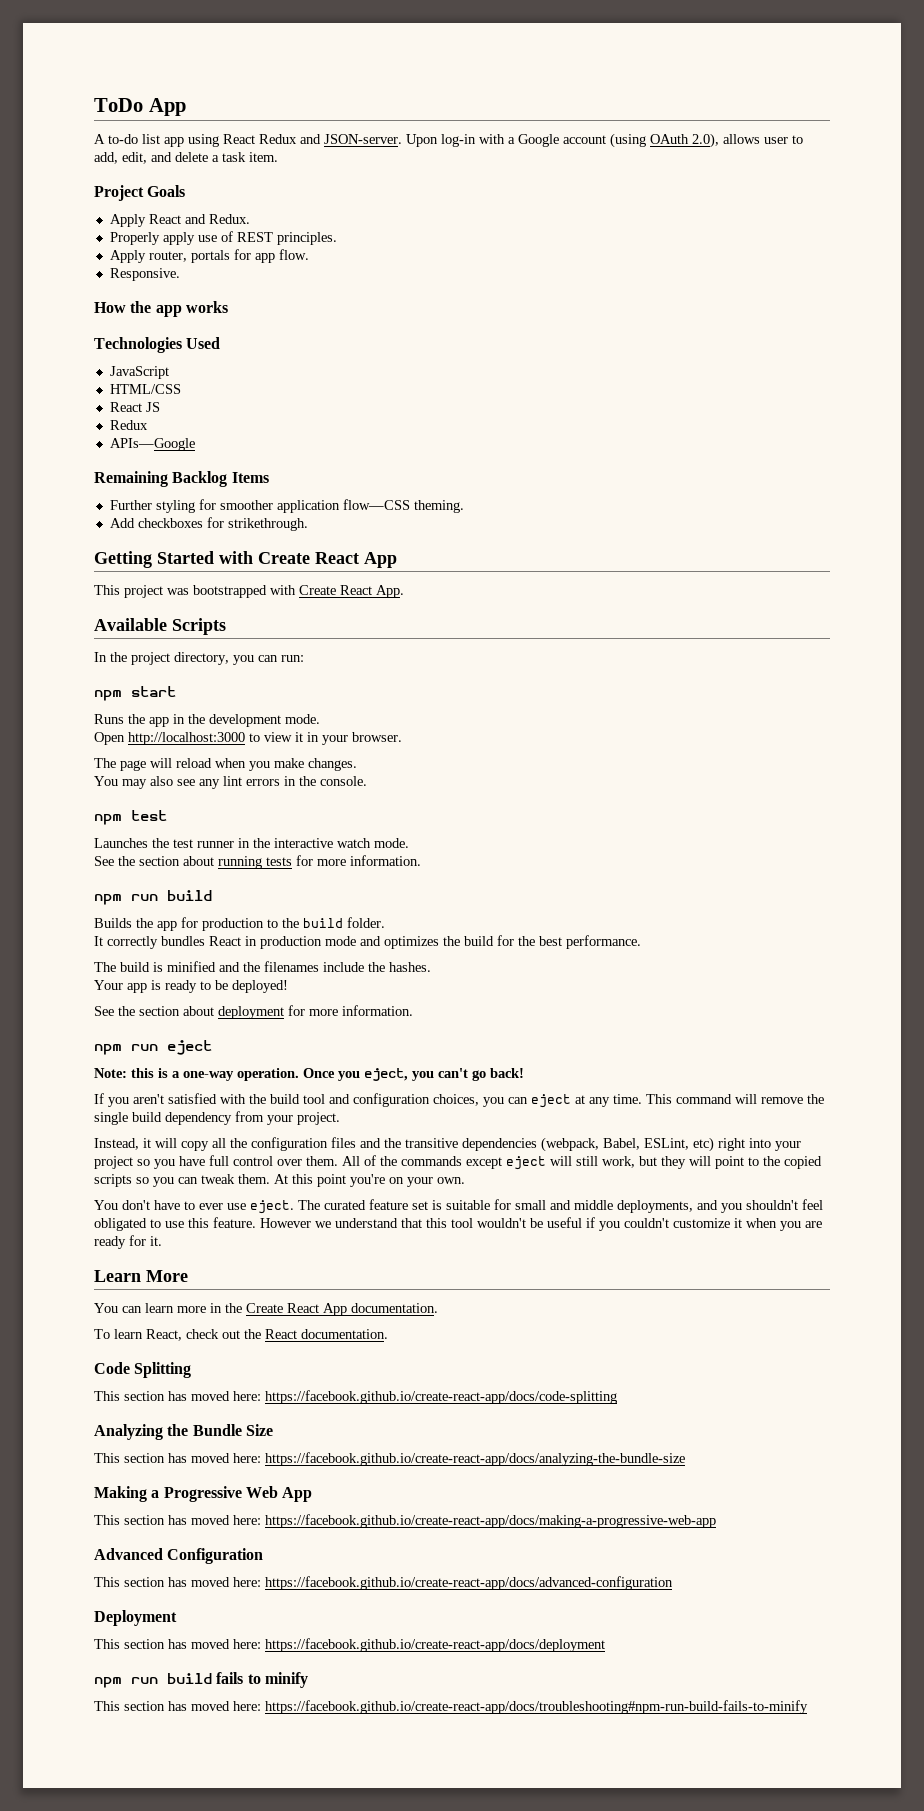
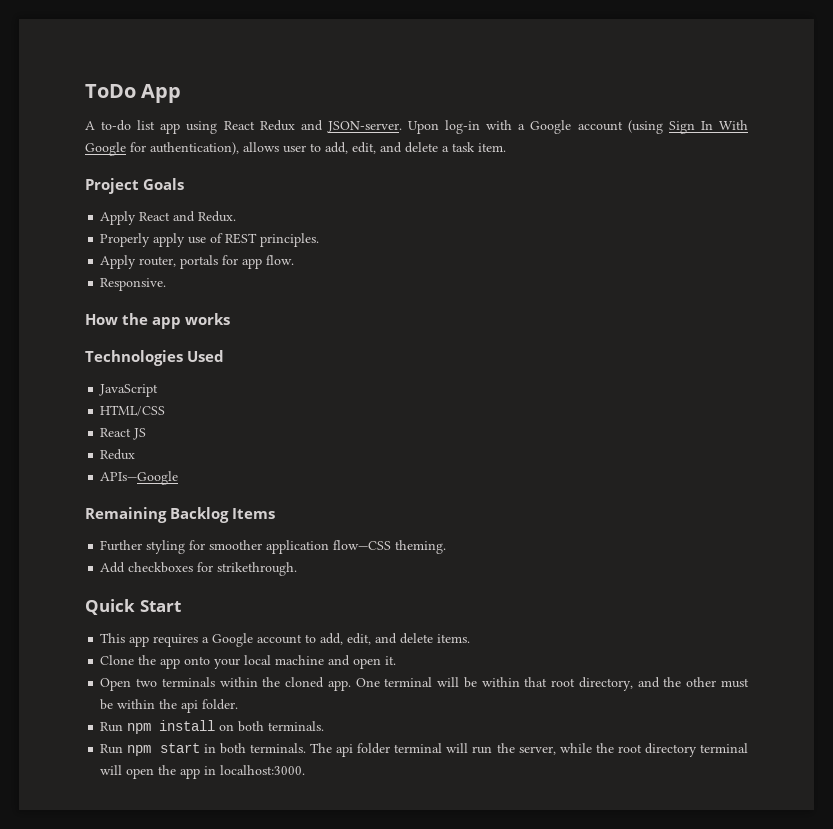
- Upon log-in with a Google account (using OAuth 2.0), allows user to add, edit, and delete a task item.
+ Upon log-in with a Google account (using Sign In With Google for authentication), allows user to add, edit, and delete a task item.
- Getting Started with Create React App
- This project was bootstrapped with Create React App.
- Available Scripts
- In the project directory, you can run:
- npm start
- Runs the app in the development mode.
- Open http://localhost:3000 to view it in your browser.
- The page will reload when you make changes.
- You may also see any lint errors in the console.
- npm test
- Launches the test runner in the interactive watch mode.
- See the section about running tests for more information.
- npm run build
- Builds the app for production to the build folder.
- It correctly bundles React in production mode and optimizes the build for the best performance.
- The build is minified and the filenames include the hashes.
- Your app is ready to be deployed!
- See the section about deployment for more information.
- npm run eject
- Note: this is a one-way operation. Once you eject, you can't go back!
- If you aren't satisfied with the build tool and configuration choices, you can eject at any time. This command will remove the single build dependency from your project.
- Instead, it will copy all the configuration files and the transitive dependencies (webpack, Babel, ESLint, etc) right into your project so you have full control over them. All of the commands except eject will still work, but they will point to the copied scripts so you can tweak them. At this point you're on your own.
- You don't have to ever use eject. The curated feature set is suitable for small and middle deployments, and you shouldn't feel obligated to use this feature. However we understand that this tool wouldn't be useful if you couldn't customize it when you are ready for it.
- Learn More
- You can learn more in the Create React App documentation.
- To learn React, check out the React documentation.
- Code Splitting
- This section has moved here: https://facebook.github.io/create-react-app/docs/code-splitting
- Analyzing the Bundle Size
- This section has moved here: https://facebook.github.io/create-react-app/docs/analyzing-the-bundle-size
- Making a Progressive Web App
- This section has moved here: https://facebook.github.io/create-react-app/docs/making-a-progressive-web-app
- Advanced Configuration
- This section has moved here: https://facebook.github.io/create-react-app/docs/advanced-configuration
- Deployment
- This section has moved here: https://facebook.github.io/create-react-app/docs/deployment
- npm run build fails to minify
- This section has moved here: https://facebook.github.io/create-react-app/docs/troubleshooting#npm-run-build-fails-to-minify
+ Quick Start
+ This app requires a Google account to add, edit, and delete items.
+ Clone the app onto your local machine and open it.
+ Open two terminals within the cloned app. One terminal will be within that root directory, and the other must be within the api folder.
+ Run npm install on both terminals.
+ Run npm start in both terminals. The api folder terminal will run the server, while the root directory terminal will open the app in localhost:3000.

